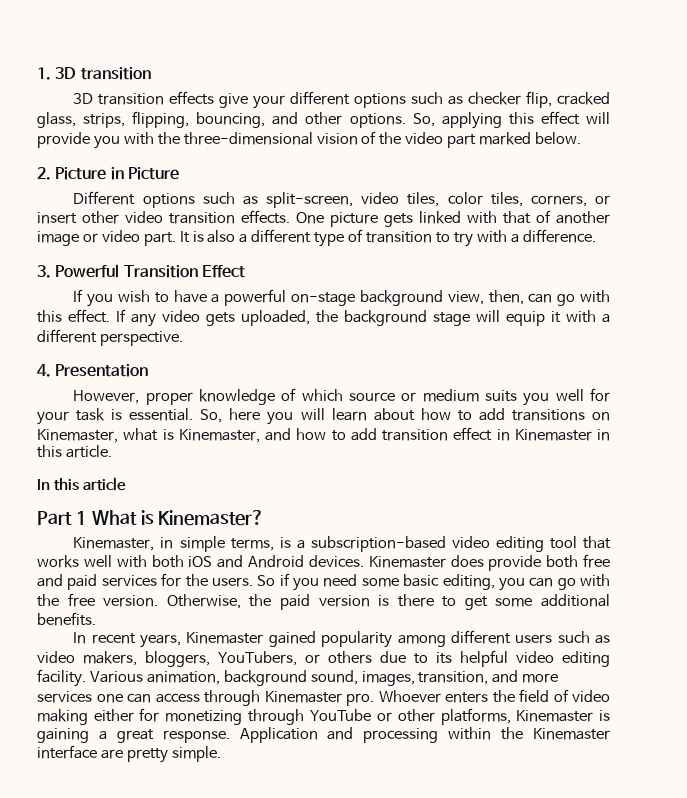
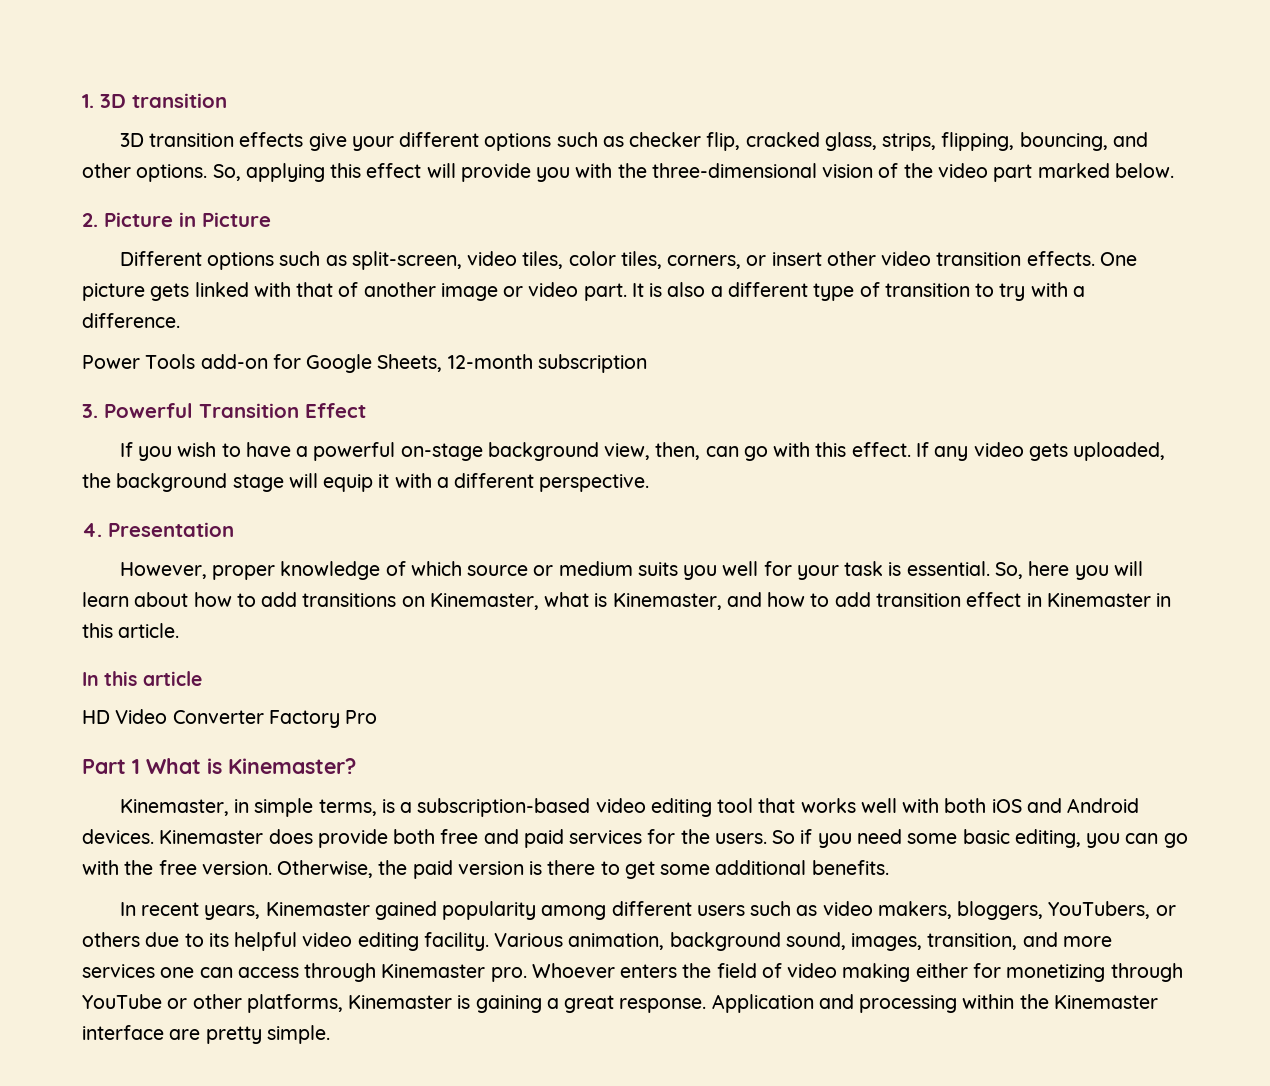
+ Power Tools add-on for Google Sheets, 12-month subscription
+ HD Video Converter Factory Pro

